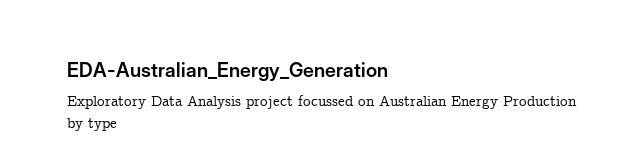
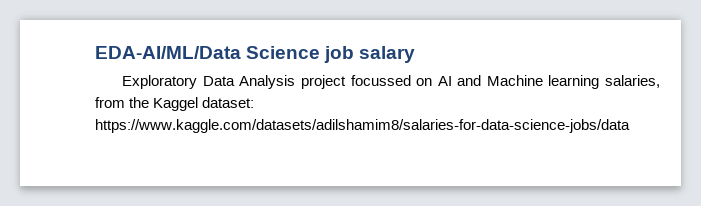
- EDA-Australian_Energy_Generation
+ EDA-AI/ML/Data Science job salary
- Exploratory Data Analysis project focussed on Australian Energy Production by type
+ Exploratory Data Analysis project focussed on AI and Machine learning salaries, from the Kaggel dataset: https://www.kaggle.com/datasets/adilshamim8/salaries-for-data-science-jobs/data

